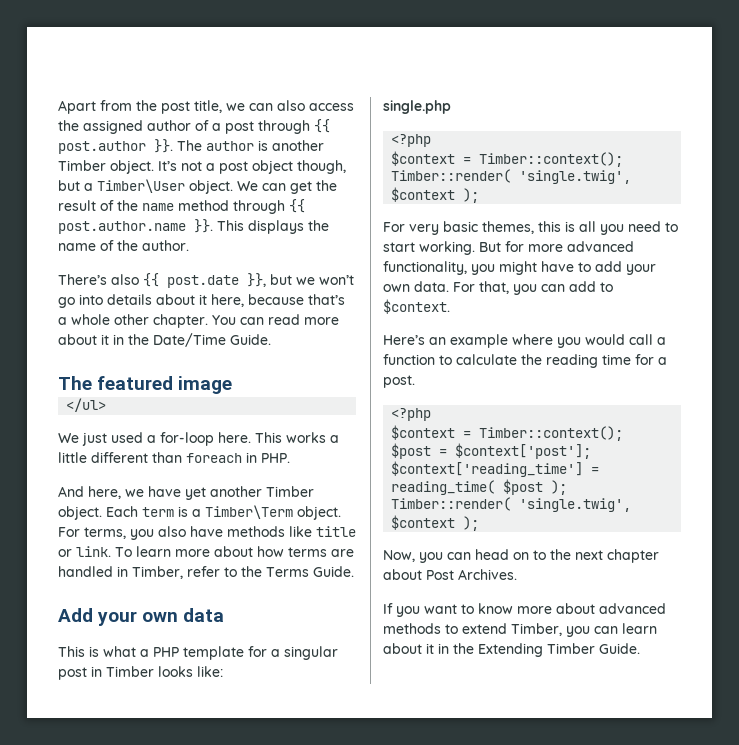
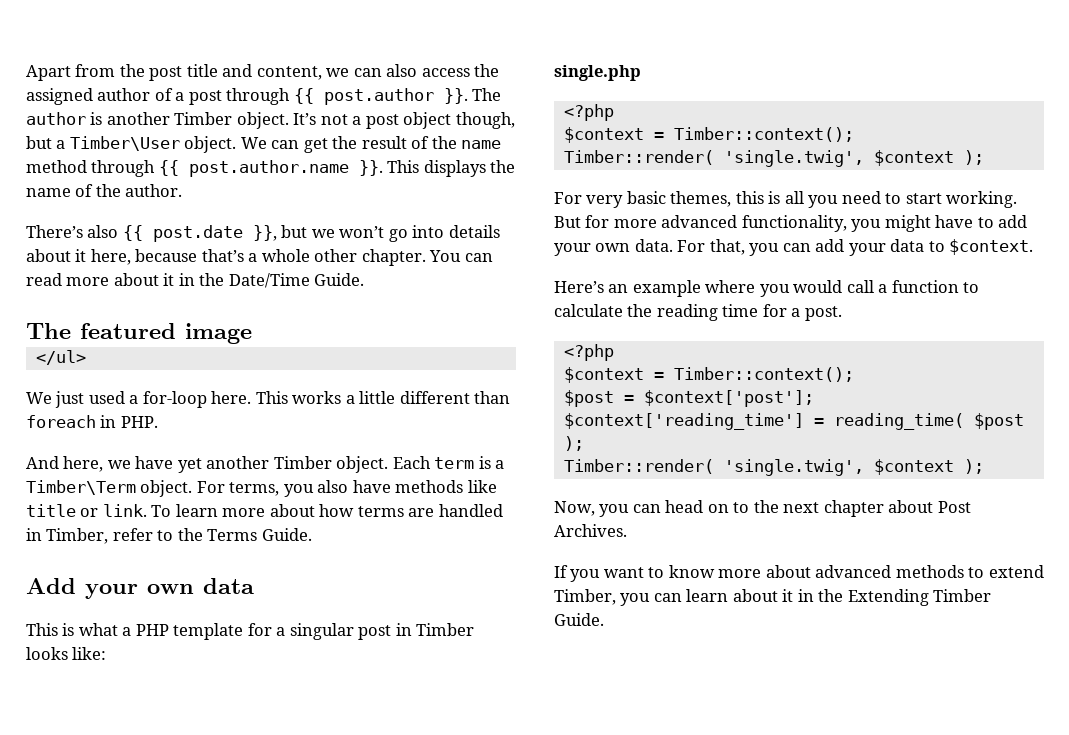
- Apart from the post title, we can also access the assigned author of a post through {{ post.author }}.
+ Apart from the post title and content, we can also access the assigned author of a post through {{ post.author }}.
- For that, you can add to $context.
+ For that, you can add your data to $context.

